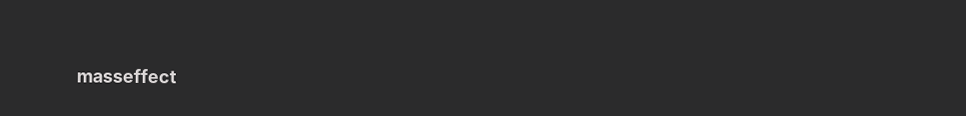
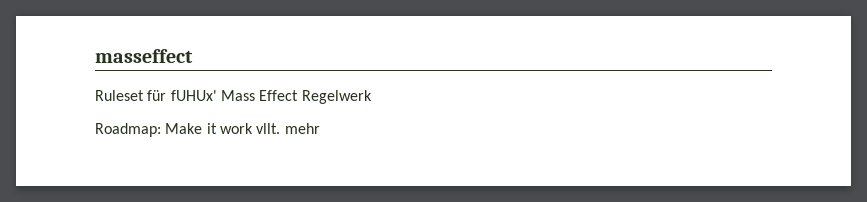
+ Ruleset für fUHUx' Mass Effect Regelwerk
+ Roadmap: Make it work vllt. mehr

